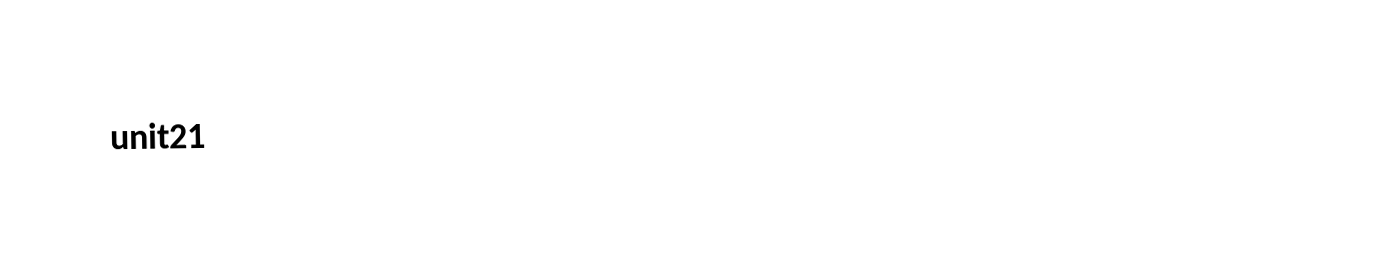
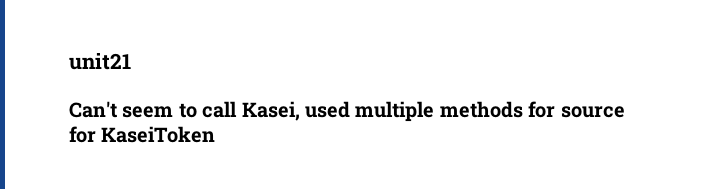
+ Can't seem to call Kasei, used multiple methods for source for KaseiToken

